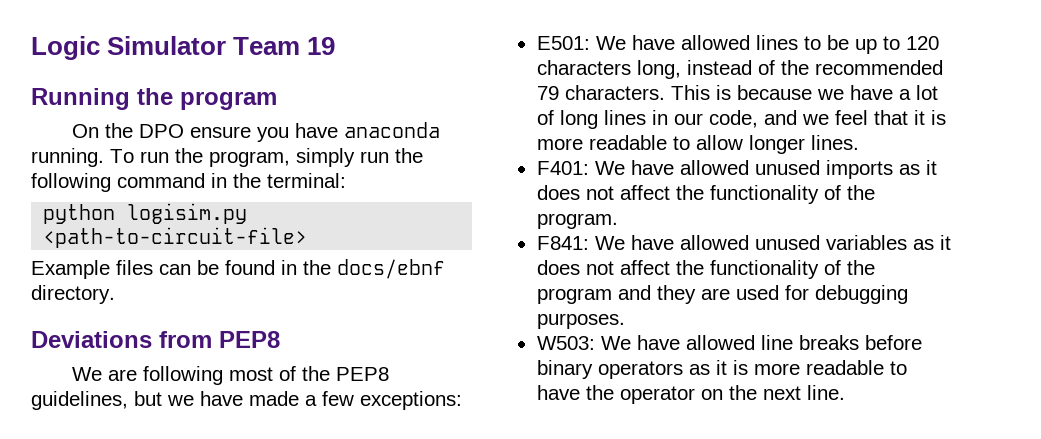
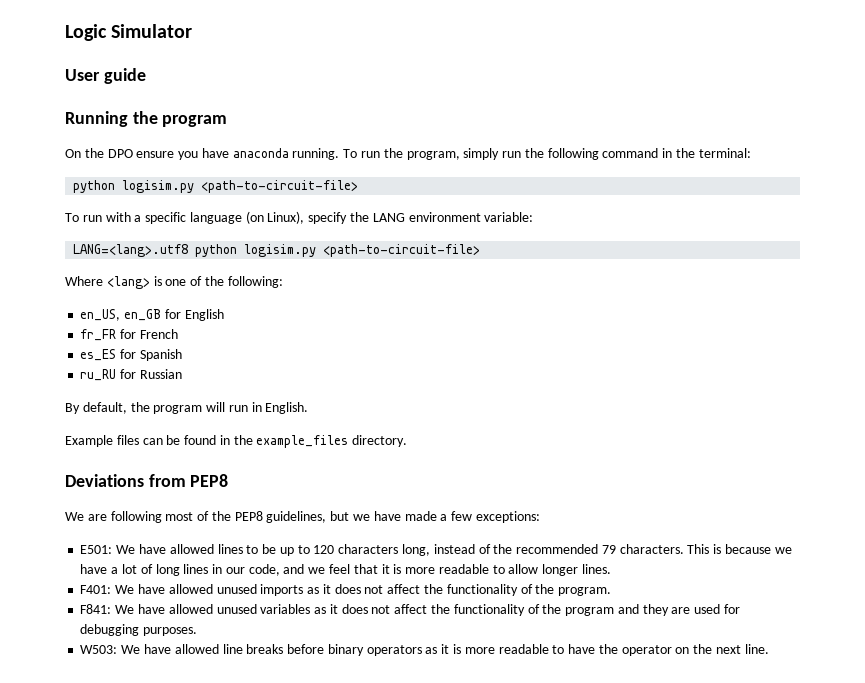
- Logic Simulator Team 19
+ Logic Simulator
+ User guide
+ To run with a specific language (on Linux), specify the LANG environment variable:
+ LANG=<lang>.utf8 python logisim.py <path-to-circuit-file>
+ Where <lang> is one of the following:
+ en_US, en_GB for English
+ fr_FR for French
+ es_ES for Spanish
+ ru_RU for Russian
+ By default, the program will run in English.
- Example files can be found in the docs/ebnf directory.
+ Example files can be found in the example_files directory.

